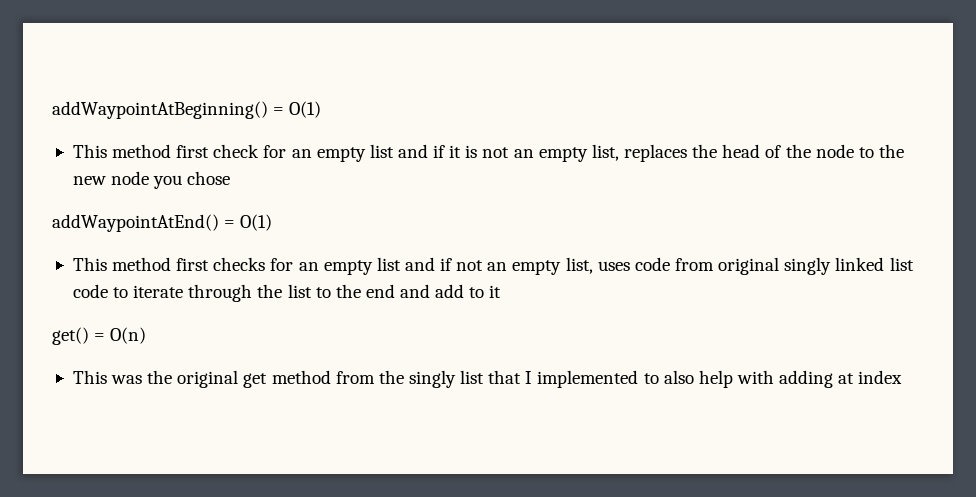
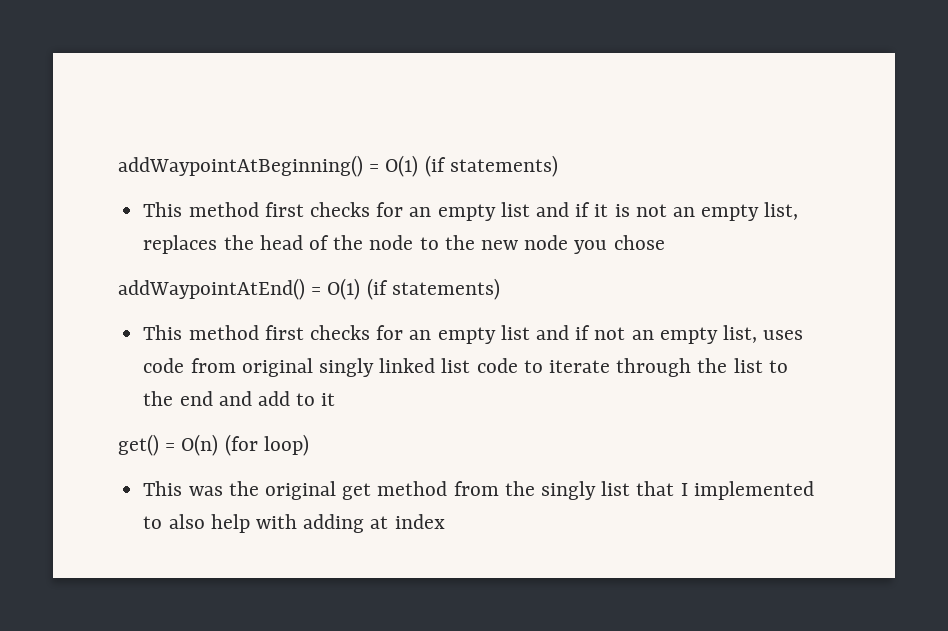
- addWaypointAtBeginning() = O(1)
- This method first check for an empty list and if it is not an empty list, replaces the head of the node to the new node you chose
+ addWaypointAtBeginning() = O(1) (if statements)
+ This method first checks for an empty list and if it is not an empty list, replaces the head of the node to the new node you chose
- addWaypointAtEnd() = O(1)
+ addWaypointAtEnd() = O(1) (if statements)
- get() = O(n)
+ get() = O(n) (for loop)

